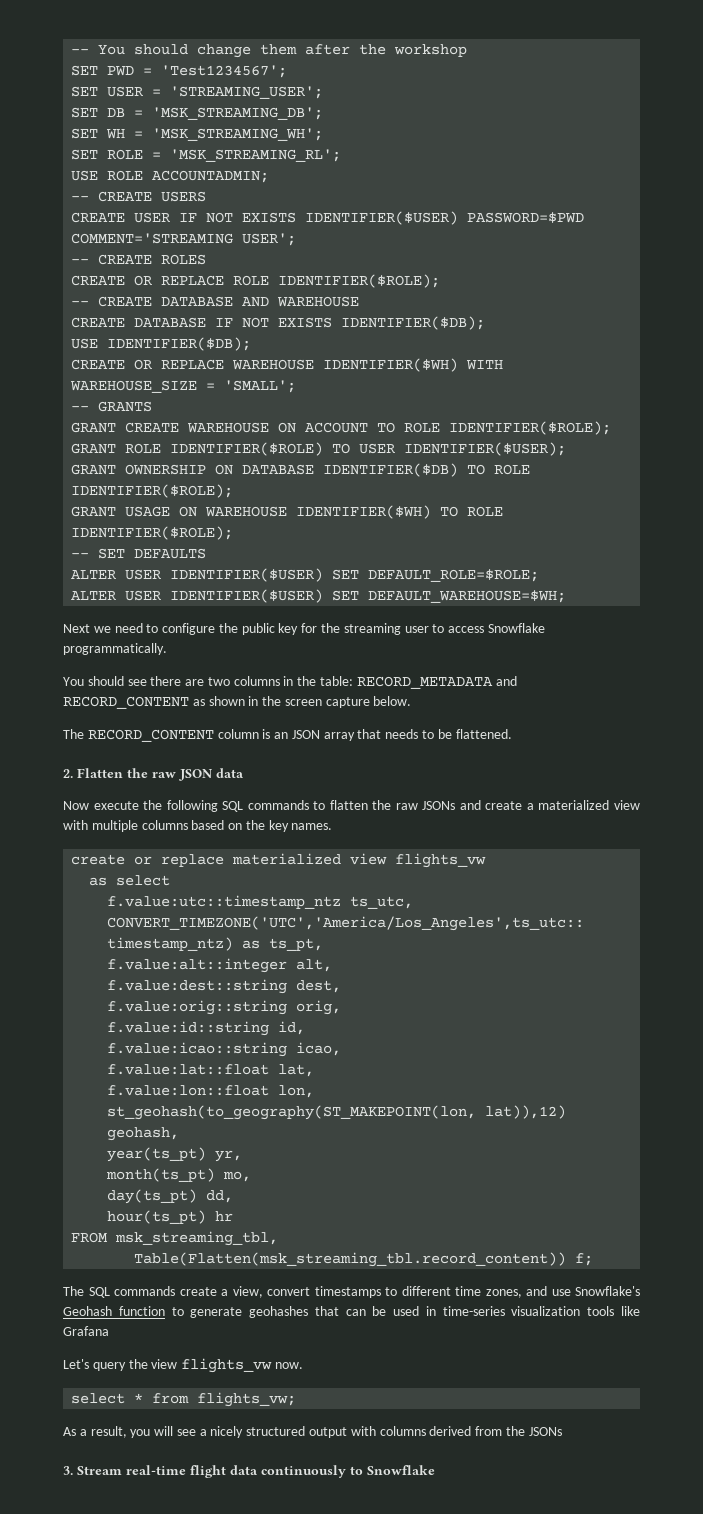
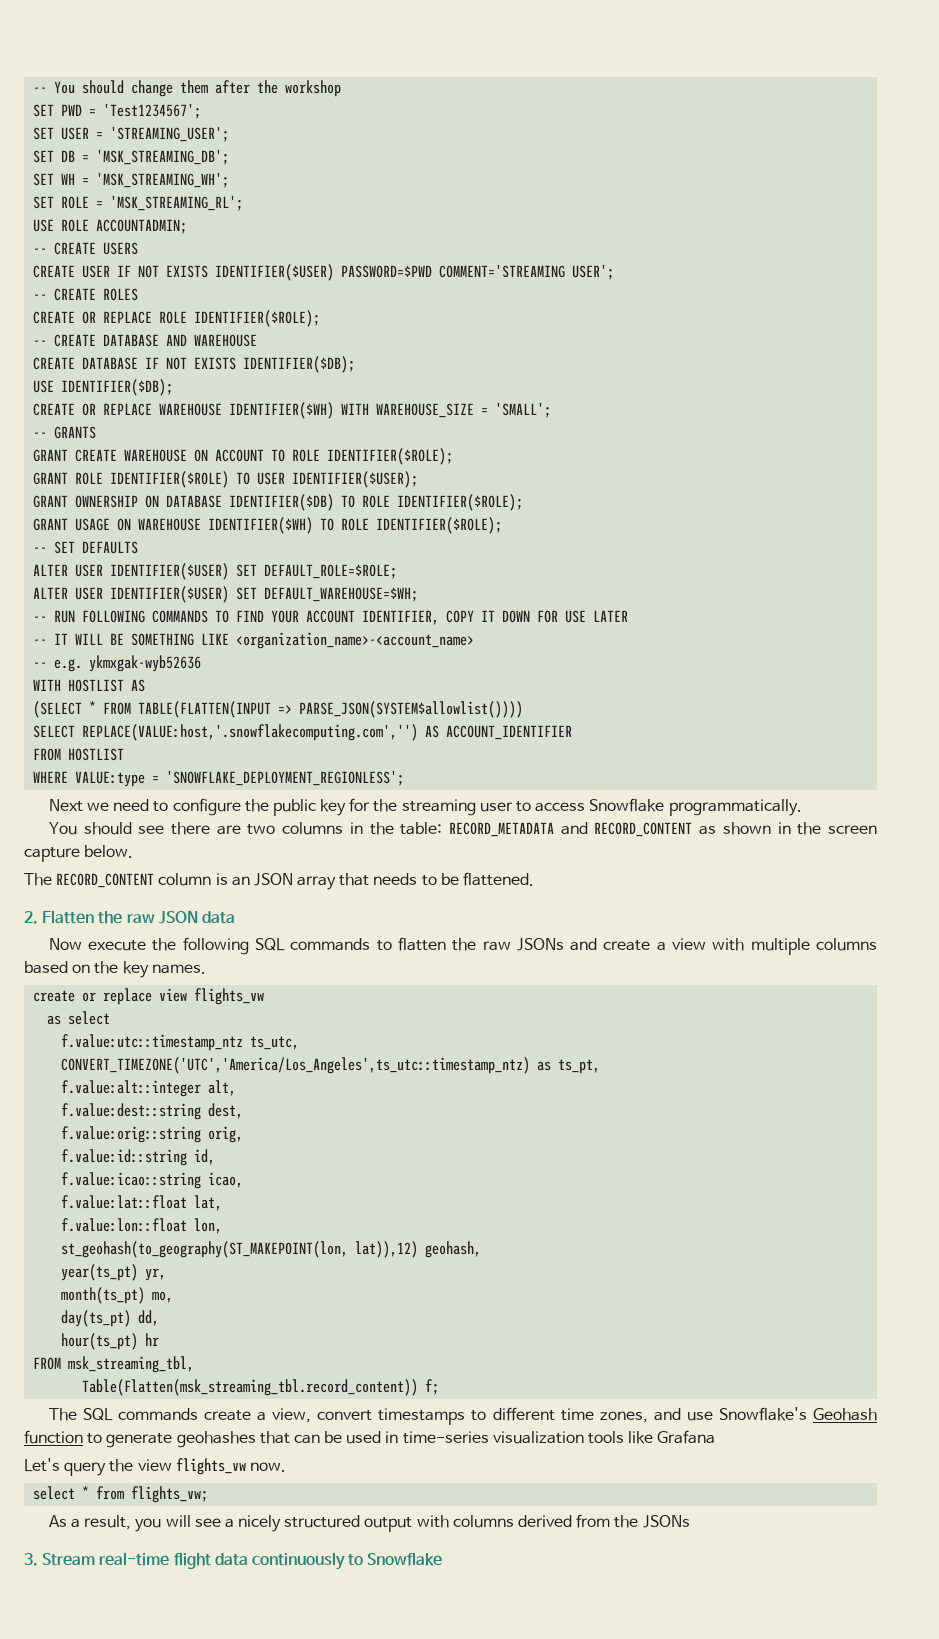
+ -- RUN FOLLOWING COMMANDS TO FIND YOUR ACCOUNT IDENTIFIER, COPY IT DOWN FOR USE LATER
+ -- IT WILL BE SOMETHING LIKE <organization_name>-<account_name>
+ -- e.g. ykmxgak-wyb52636
+ WITH HOSTLIST AS
+ (SELECT * FROM TABLE(FLATTEN(INPUT => PARSE_JSON(SYSTEM$allowlist())))
+ SELECT REPLACE(VALUE:host,'.snowflakecomputing.com','') AS ACCOUNT_IDENTIFIER
+ FROM HOSTLIST
+ WHERE VALUE:type = 'SNOWFLAKE_DEPLOYMENT_REGIONLESS';
- Now execute the following SQL commands to flatten the raw JSONs and create a materialized view with multiple columns based on the key names.
+ Now execute the following SQL commands to flatten the raw JSONs and create a view with multiple columns based on the key names.
- create or replace materialized view flights_vw
+ create or replace view flights_vw

